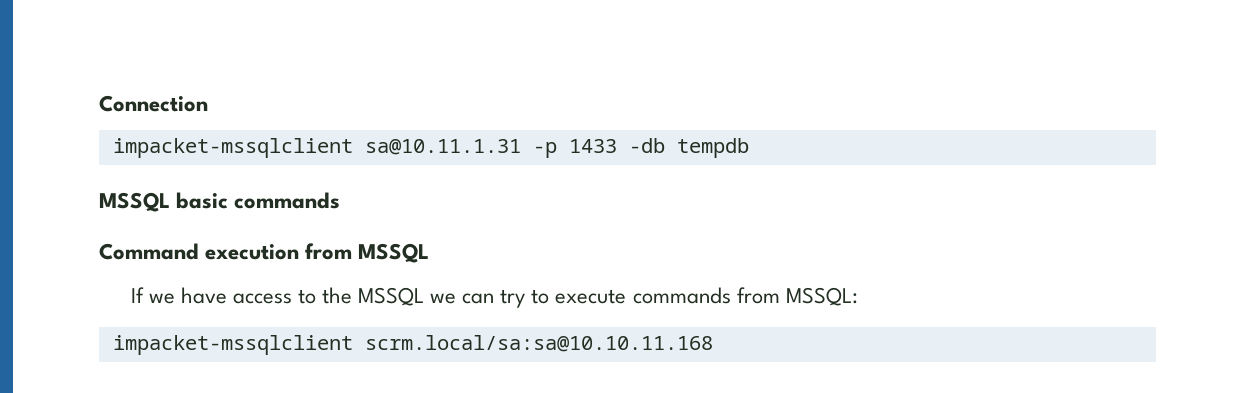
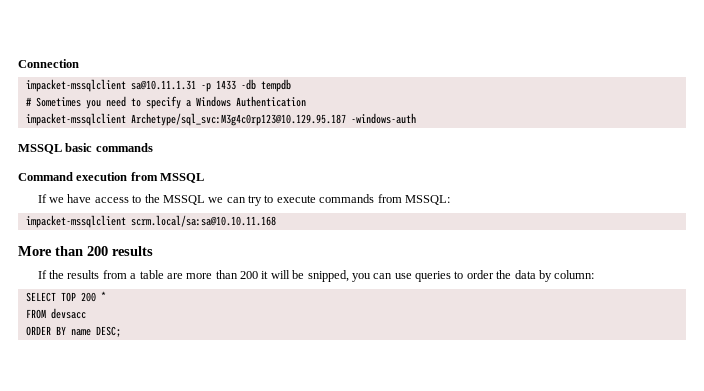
+ # Sometimes you need to specify a Windows Authentication
+ impacket-mssqlclient Archetype/sql_svc:M3g4c0rp123@10.129.95.187 -windows-auth
+ More than 200 results
+ If the results from a table are more than 200 it will be snipped, you can use queries to order the data by column:
+ SELECT TOP 200 *
+ FROM devsacc
+ ORDER BY name DESC;

